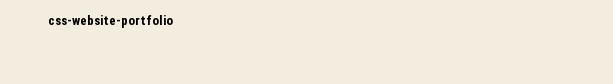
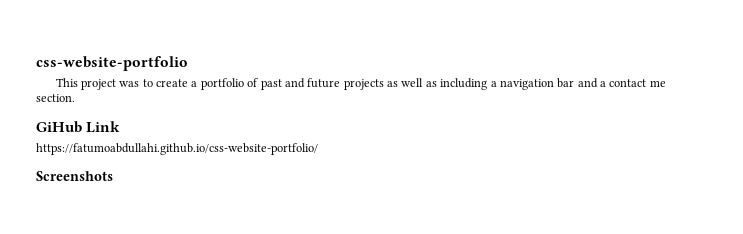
+ This project was to create a portfolio of past and future projects as well as including a navigation bar and a contact me section.
+ GiHub Link
+ https://fatumoabdullahi.github.io/css-website-portfolio/
+ Screenshots

